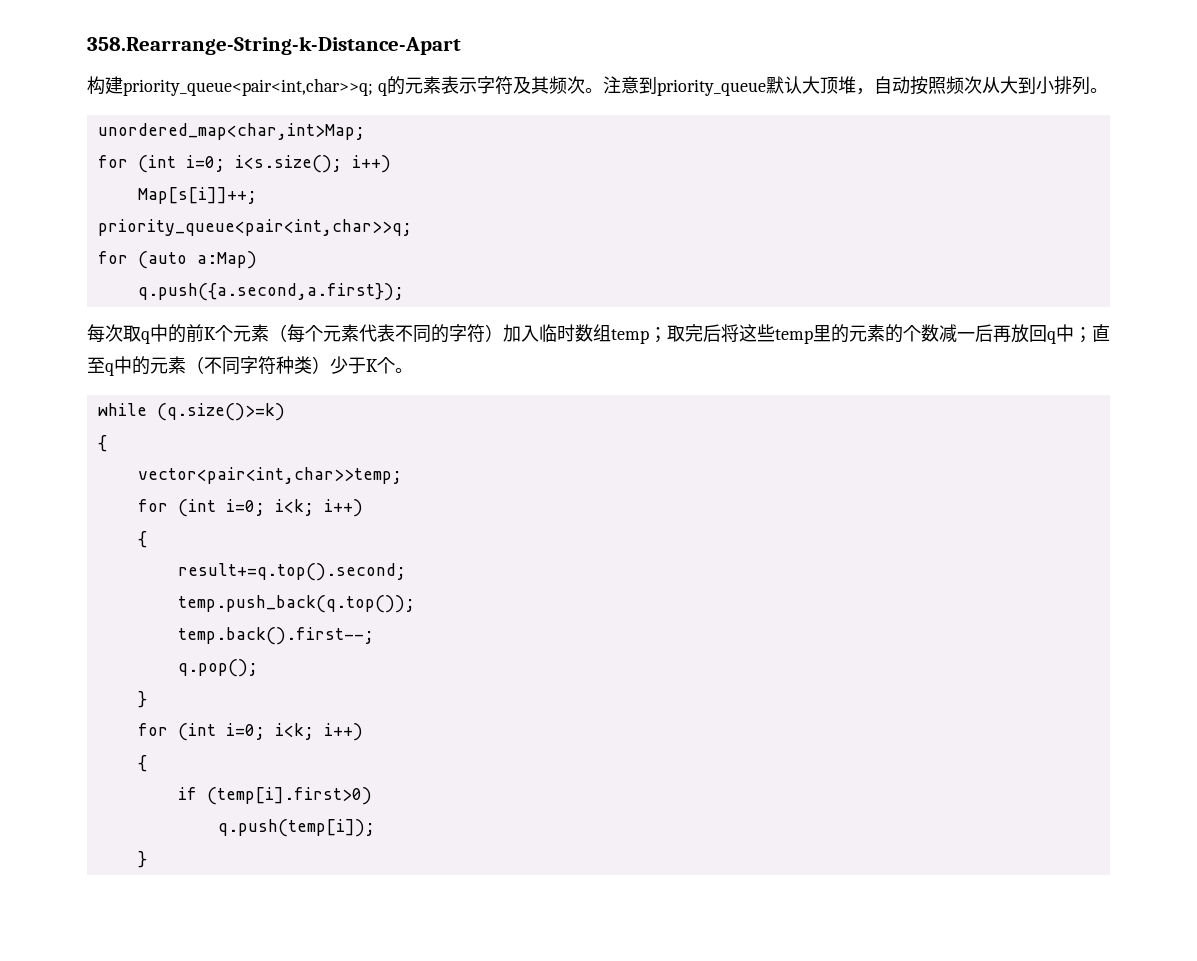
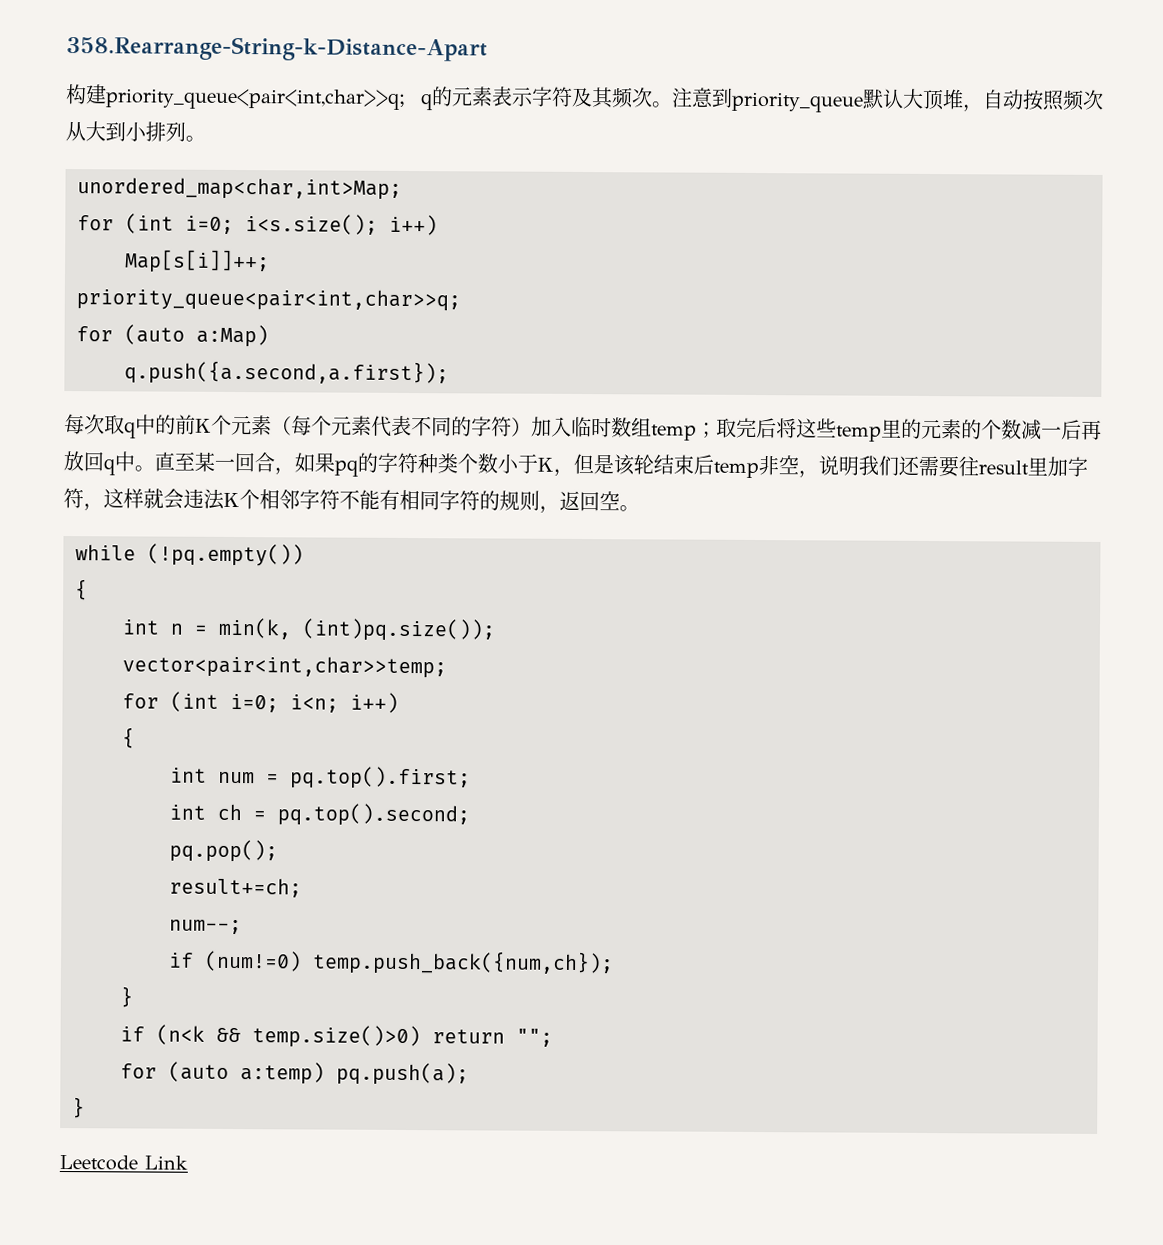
- 每次取q中的前K个元素（每个元素代表不同的字符）加入临时数组temp；取完后将这些temp里的元素的个数减一后再放回q中；直至q中的元素（不同字符种类）少于K个。
+ 每次取q中的前K个元素（每个元素代表不同的字符）加入临时数组temp；取完后将这些temp里的元素的个数减一后再放回q中。直至某一回合，如果pq的字符种类个数小于K，但是该轮结束后temp非空，说明我们还需要往result里加字符，这样就会违法K个相邻字符不能有相同字符的规则，返回空。
- while (q.size()>=k)
+ while (!pq.empty())
  {
+ int n = min(k, (int)pq.size());
  vector<pair<int,char>>temp;
- for (int i=0; i<k; i++)
+ for (int i=0; i<n; i++)
  {
- result+=q.top().second;
- temp.push_back(q.top());
- temp.back().first--;
- q.pop();
+ int num = pq.top().first;
+ int ch = pq.top().second;
+ pq.pop();
+ result+=ch;
+ num--;
+ if (num!=0) temp.push_back({num,ch});
  }
- for (int i=0; i<k; i++)
- {
- if (temp[i].first>0)
- q.push(temp[i]);
+ if (n<k && temp.size()>0) return "";
+ for (auto a:temp) pq.push(a);
  }
+ Leetcode Link

